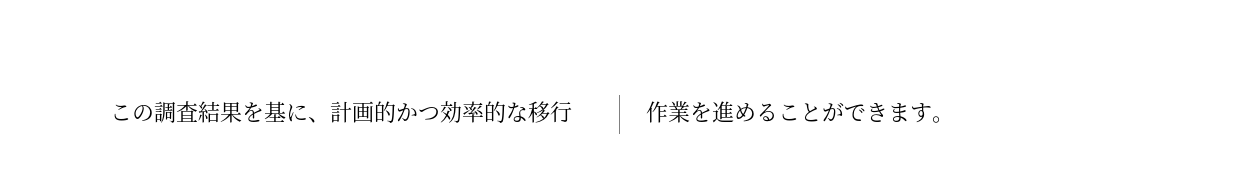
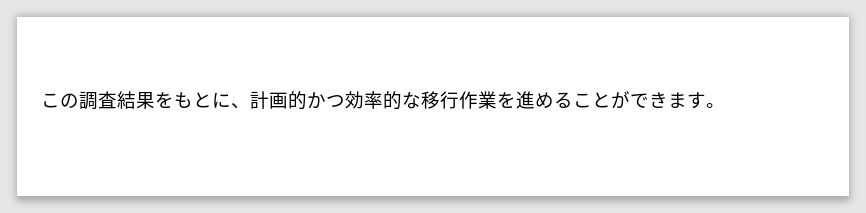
- この調査結果を基に、計画的かつ効率的な移行作業を進めることができます。
+ この調査結果をもとに、計画的かつ効率的な移行作業を進めることができます。

